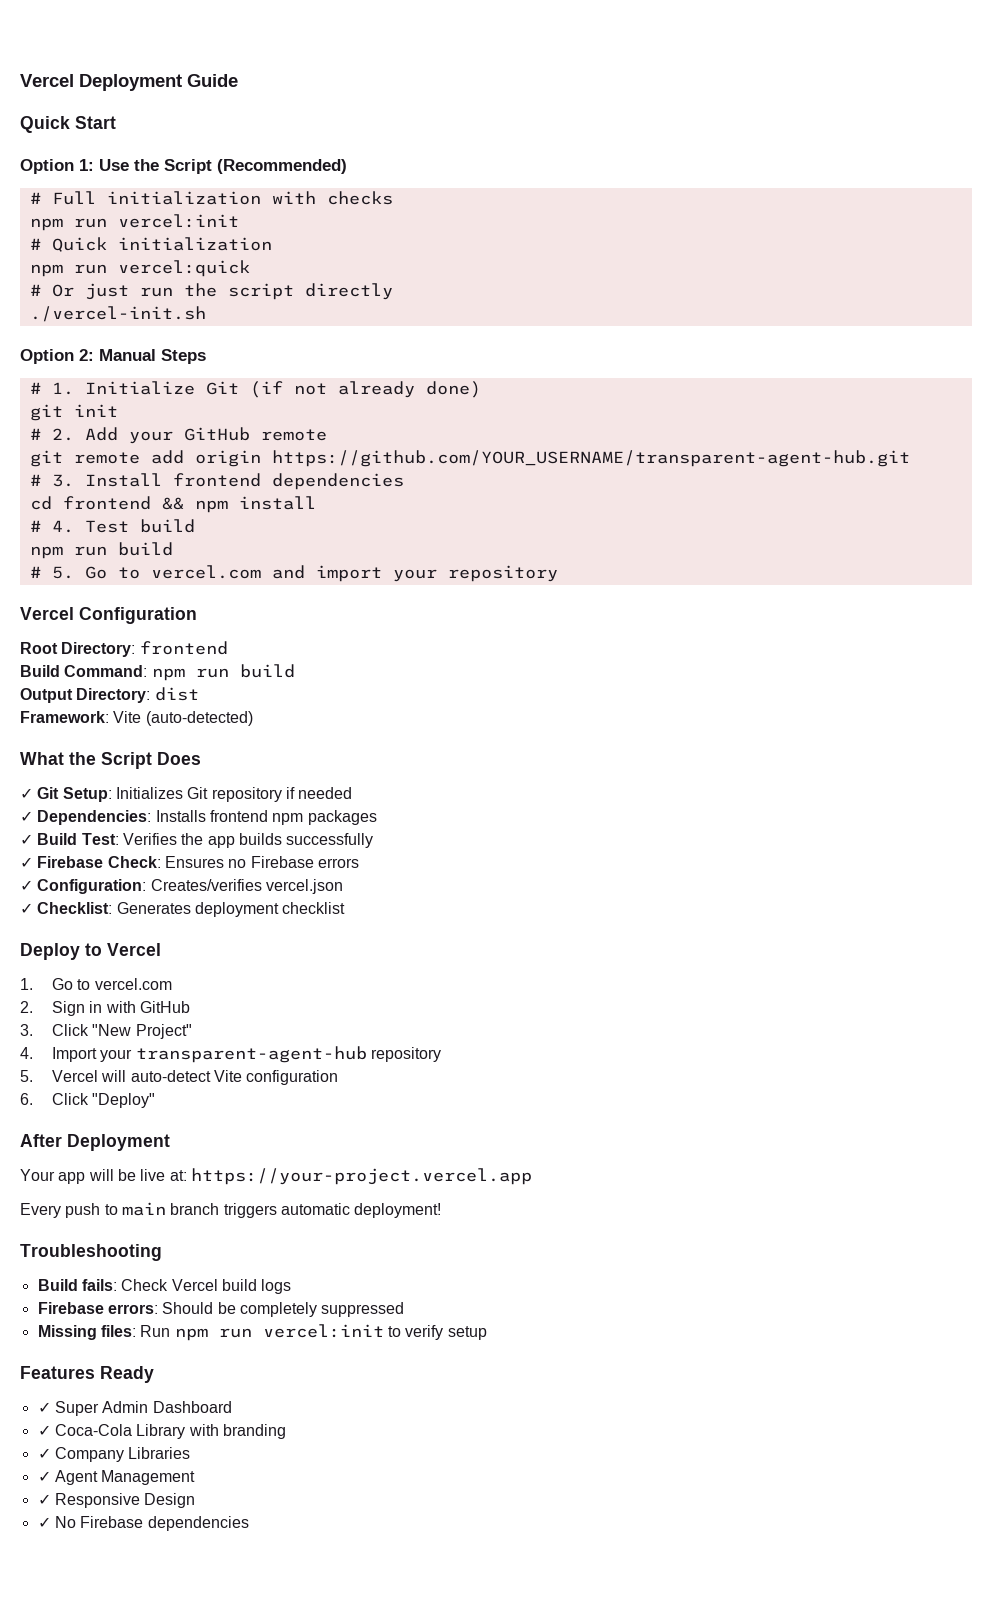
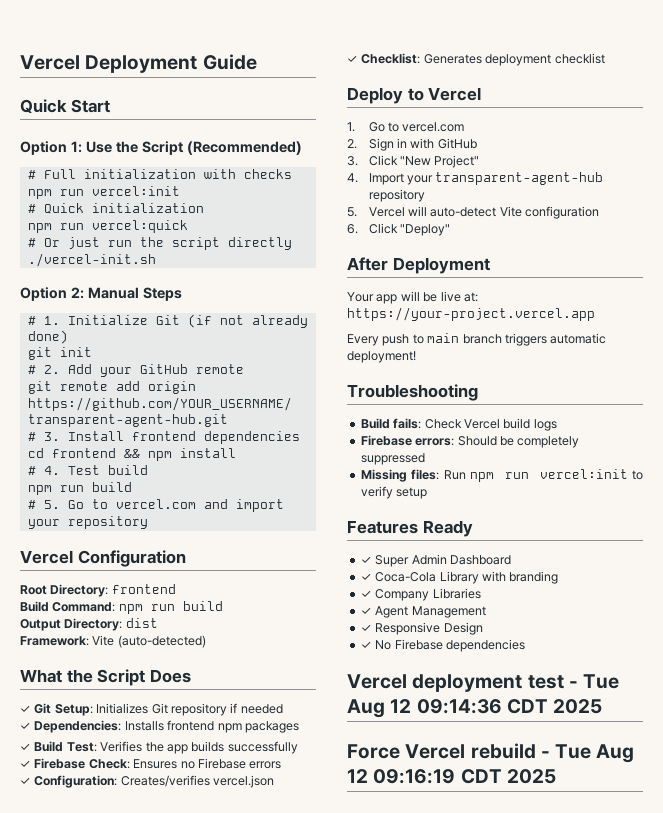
+ Vercel deployment test - Tue Aug 12 09:14:36 CDT 2025
+ Force Vercel rebuild - Tue Aug 12 09:16:19 CDT 2025

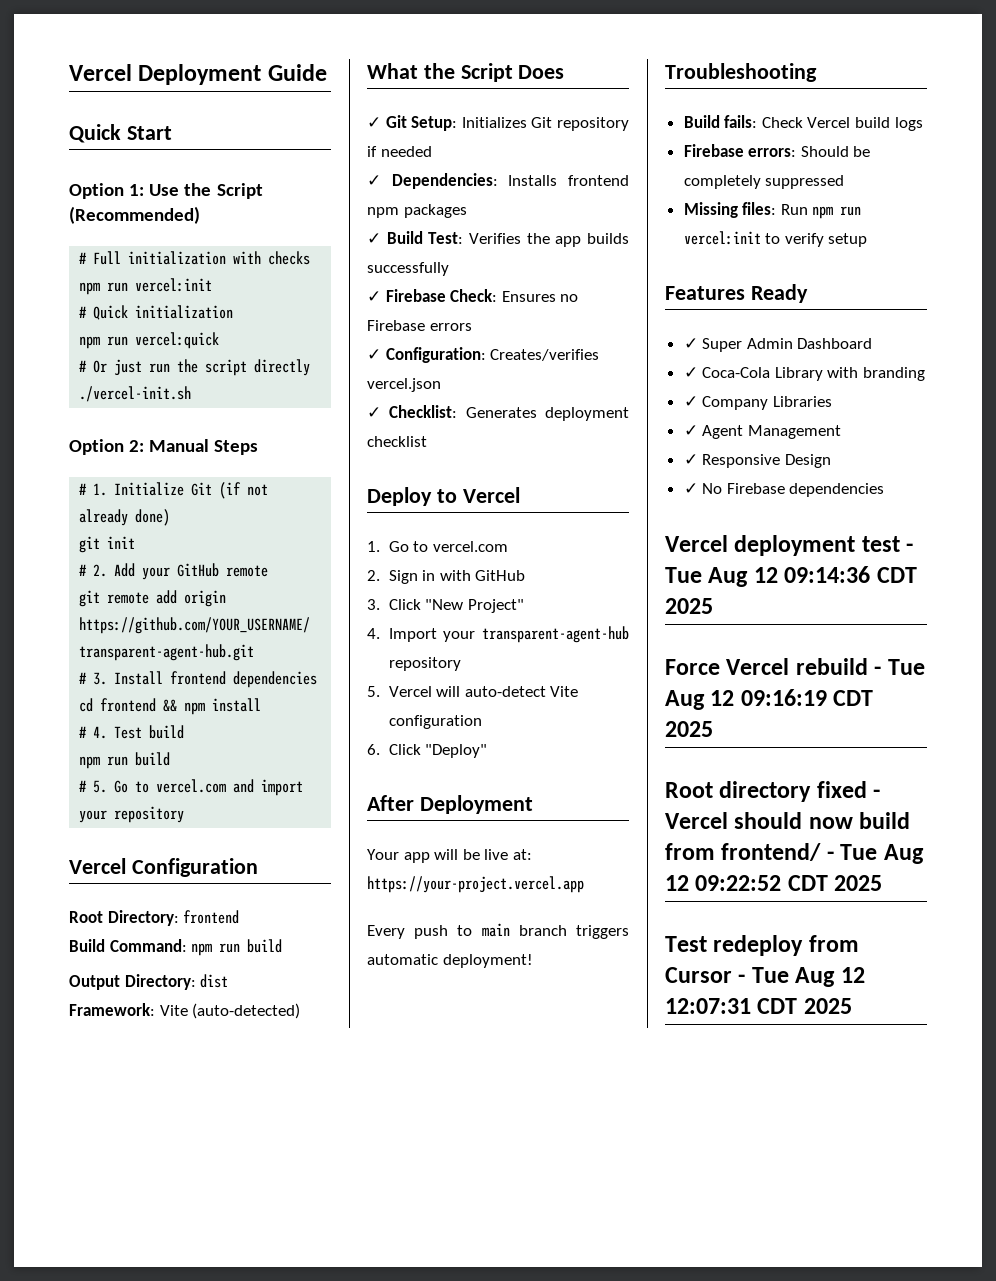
+ Root directory fixed - Vercel should now build from frontend/ - Tue Aug 12 09:22:52 CDT 2025
+ Test redeploy from Cursor - Tue Aug 12 12:07:31 CDT 2025

